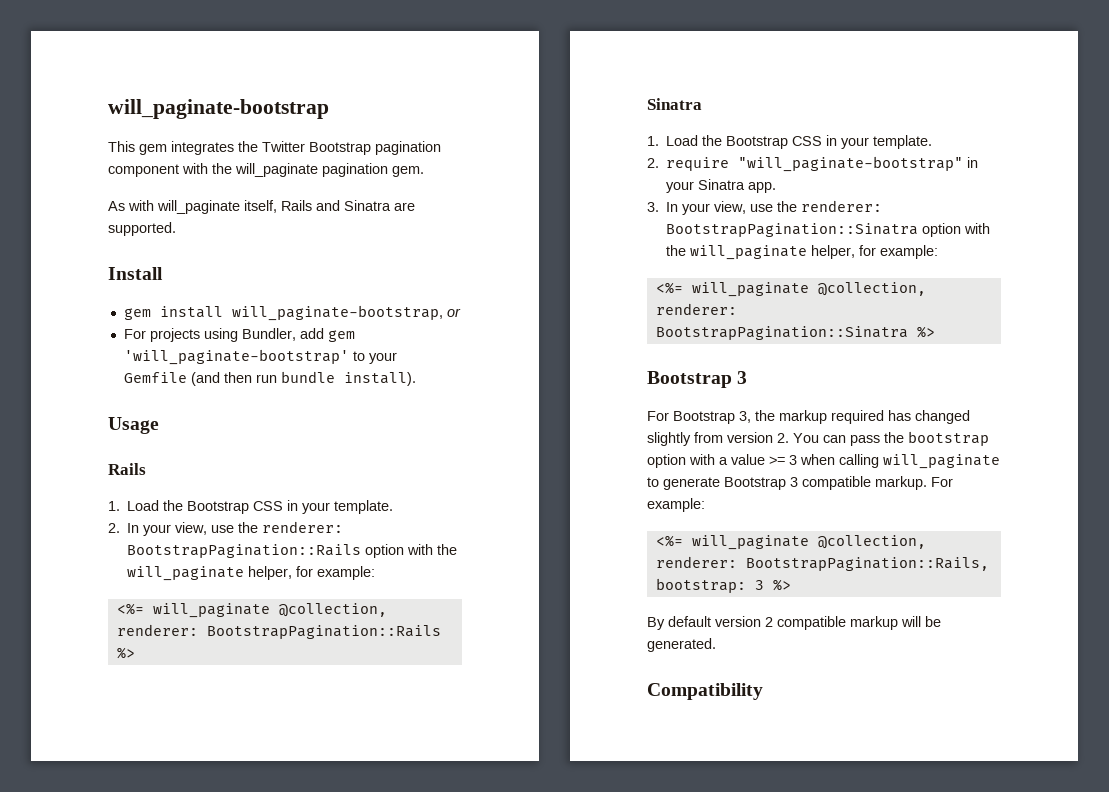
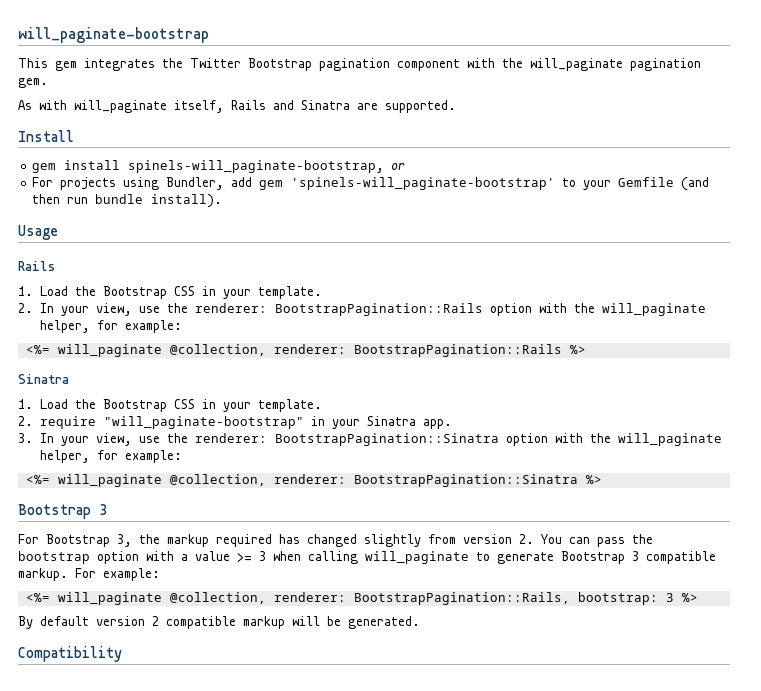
- gem install will_paginate-bootstrap, or
+ gem install spinels-will_paginate-bootstrap, or
- For projects using Bundler, add gem 'will_paginate-bootstrap' to your Gemfile (and then run bundle install).
+ For projects using Bundler, add gem 'spinels-will_paginate-bootstrap' to your Gemfile (and then run bundle install).

